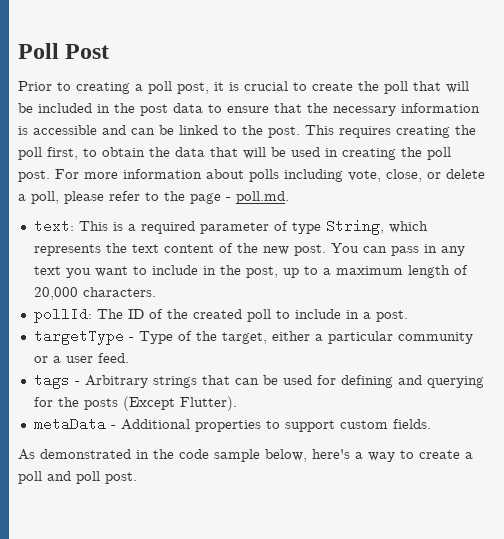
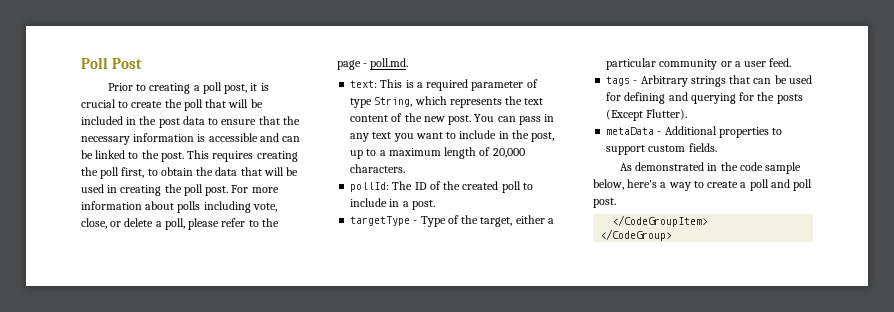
+ </CodeGroupItem>
+ </CodeGroup>

